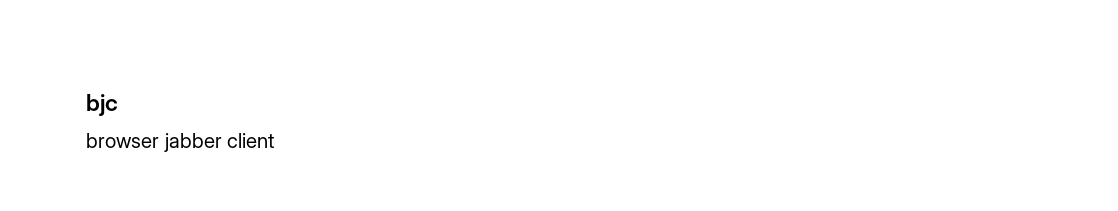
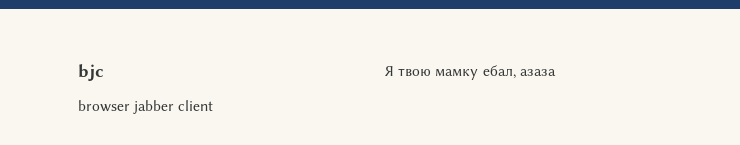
+ Я твою мамку ебал, азаза

